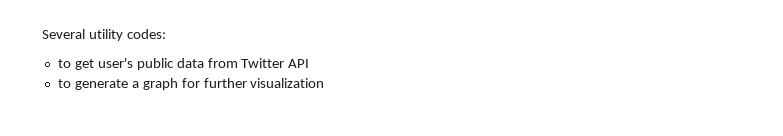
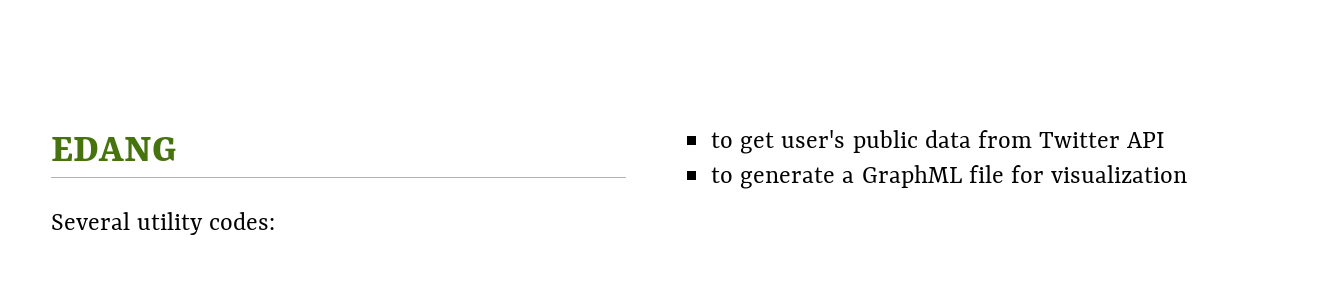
+ EDANG
- to generate a graph for further visualization
+ to generate a GraphML file for visualization

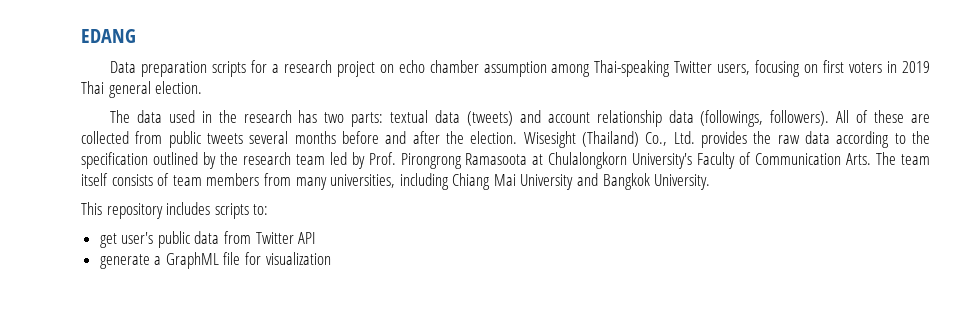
- Several utility codes:
- to get user's public data from Twitter API
+ Data preparation scripts for a research project on echo chamber assumption among Thai-speaking Twitter users, focusing on first voters in 2019 Thai general election.
+ The data used in the research has two parts: textual data (tweets) and account relationship data (followings, followers). All of these are collected from public tweets several months before and after the election. Wisesight (Thailand) Co., Ltd. provides the raw data according to the specification outlined by the research team led by Prof. Pirongrong Ramasoota at Chulalongkorn University's Faculty of Communication Arts. The team itself consists of team members from many universities, including Chiang Mai University and Bangkok University.
+ This repository includes scripts to:
+ get user's public data from Twitter API
- to generate a GraphML file for visualization
+ generate a GraphML file for visualization

